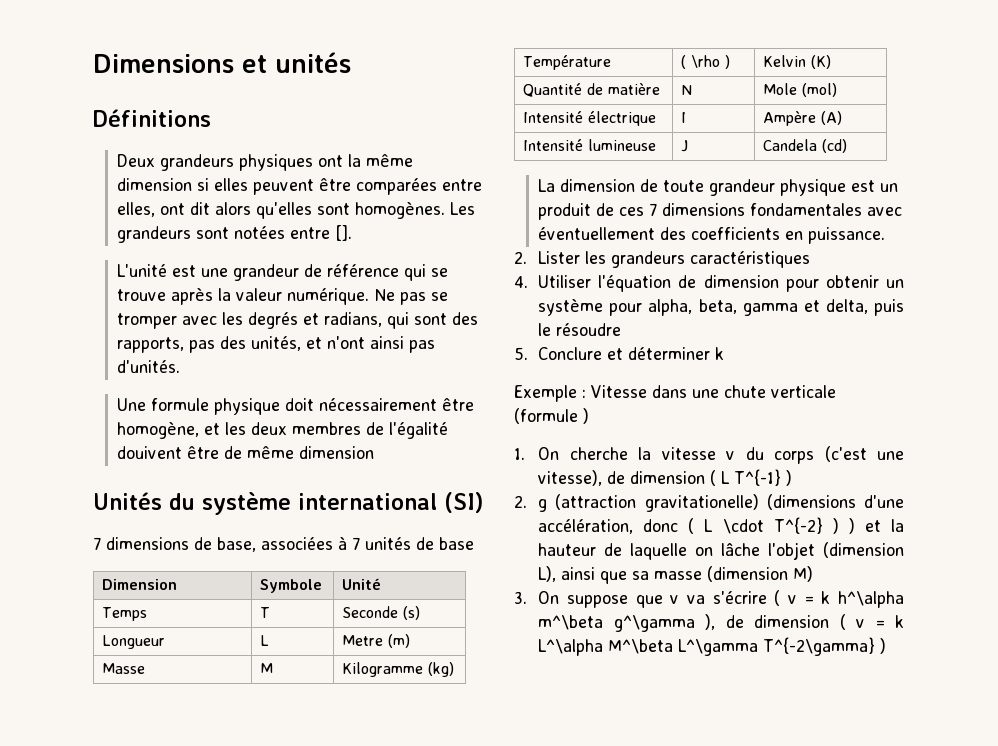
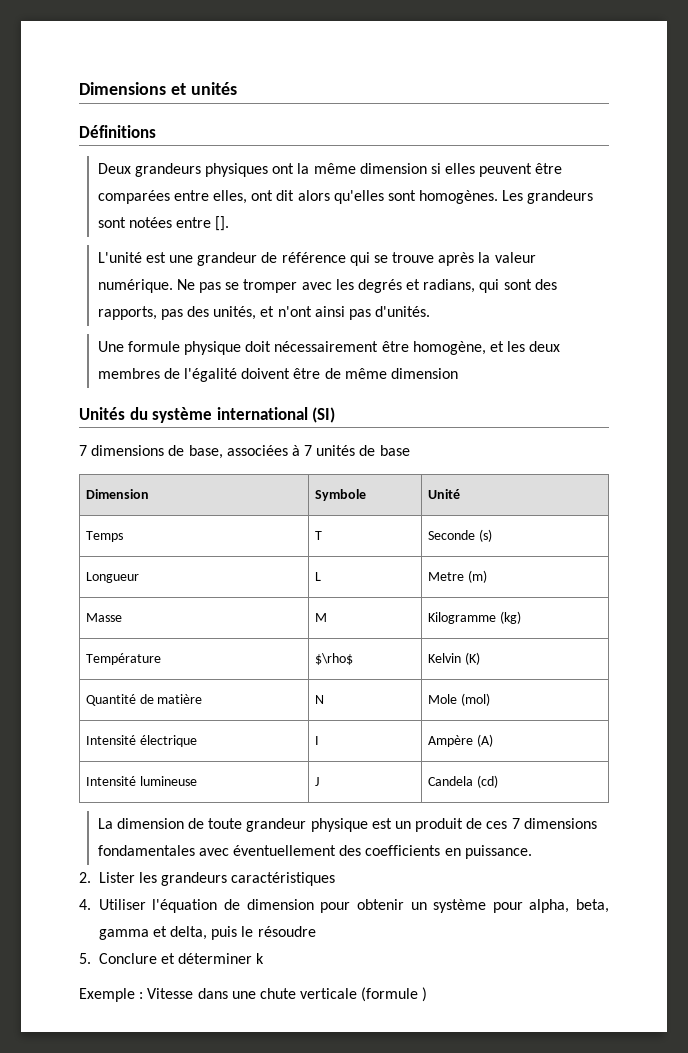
- Une formule physique doit nécessairement être homogène, et les deux membres de l'égalité douivent être de même dimension
+ Une formule physique doit nécessairement être homogène, et les deux membres de l'égalité doivent être de même dimension
- Température | ( \rho ) | Kelvin (K)
+ Température | $\rho$ | Kelvin (K)
- 1. On cherche la vitesse v du corps (c'est une vitesse), de dimension ( L T^{-1} )
- 2. g (attraction gravitationelle) (dimensions d'une accélération, donc ( L \cdot T^{-2} ) ) et la hauteur de laquelle on lâche l'objet (dimension L), ainsi que sa masse (dimension M)
- 3. On suppose que v va s'écrire ( v = k h^\alpha m^\beta g^\gamma ), de dimension ( v = k L^\alpha M^\beta L^\gamma T^{-2\gamma} )

